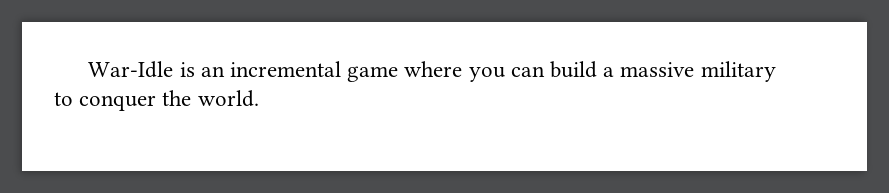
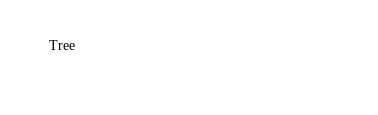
- War-Idle is an incremental game where you can build a massive military to conquer the world.
+ Tree

